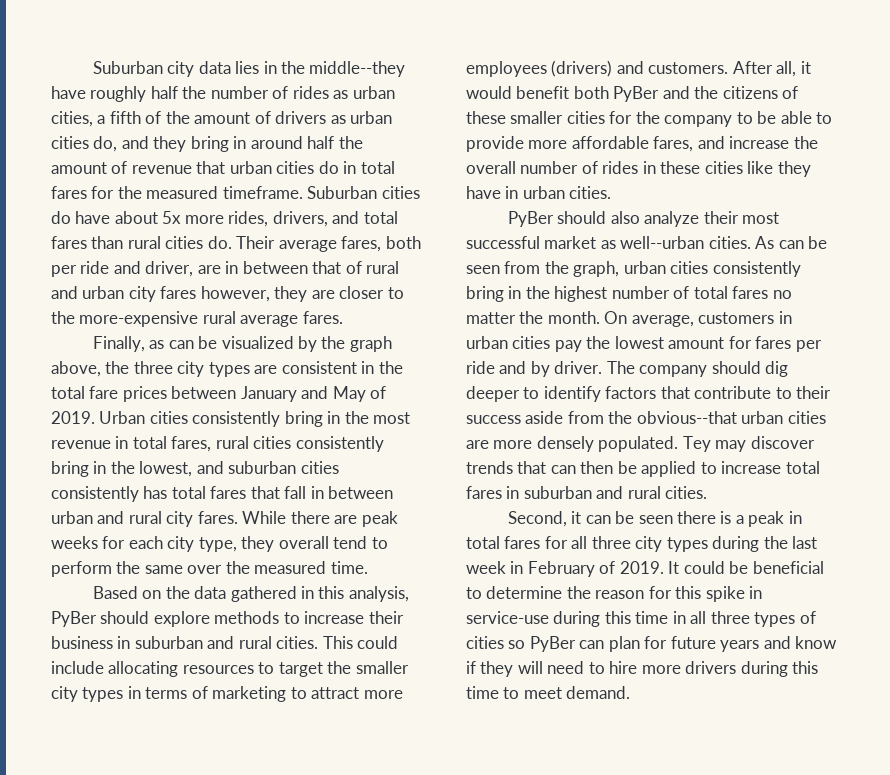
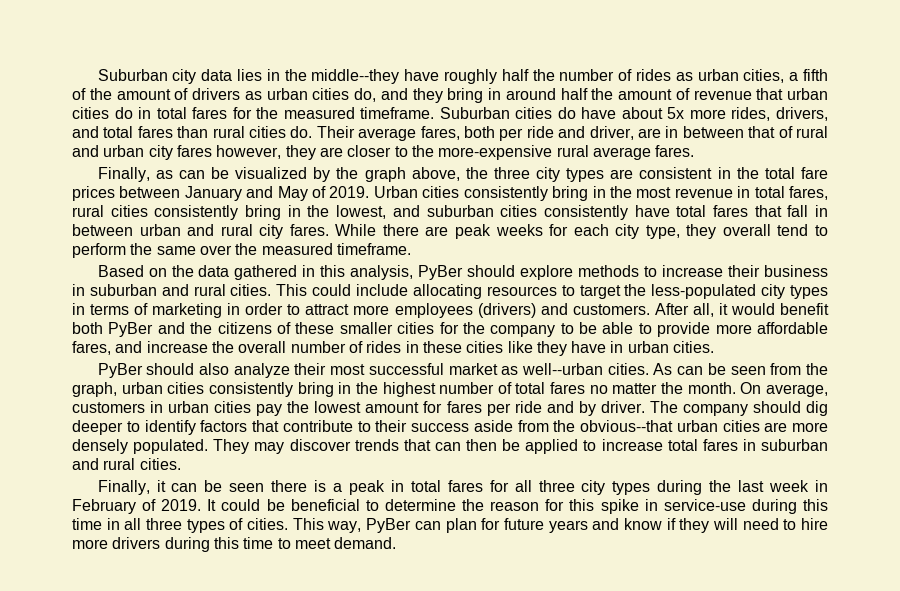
- Urban cities consistently bring in the most revenue in total fares, rural cities consistently bring in the lowest, and suburban cities consistently has total fares that fall in between urban and rural city fares.
+ Urban cities consistently bring in the most revenue in total fares, rural cities consistently bring in the lowest, and suburban cities consistently have total fares that fall in between urban and rural city fares.
- While there are peak weeks for each city type, they overall tend to perform the same over the measured time.
+ While there are peak weeks for each city type, they overall tend to perform the same over the measured timeframe.
- This could include allocating resources to target the smaller city types in terms of marketing to attract more employees (drivers) and customers.
+ This could include allocating resources to target the less-populated city types in terms of marketing in order to attract more employees (drivers) and customers.
- Tey may discover trends that can then be applied to increase total fares in suburban and rural cities.
+ They may discover trends that can then be applied to increase total fares in suburban and rural cities.
- Second, it can be seen there is a peak in total fares for all three city types during the last week in February of 2019.
+ Finally, it can be seen there is a peak in total fares for all three city types during the last week in February of 2019.
- It could be beneficial to determine the reason for this spike in service-use during this time in all three types of cities so PyBer can plan for future years and know if they will need to hire more drivers during this time to meet demand.
+ It could be beneficial to determine the reason for this spike in service-use during this time in all three types of cities. This way, PyBer can plan for future years and know if they will need to hire more drivers during this time to meet demand.

